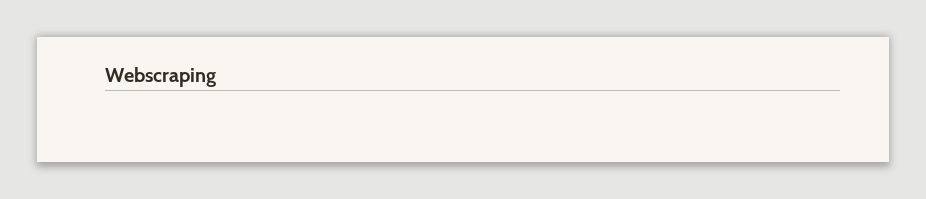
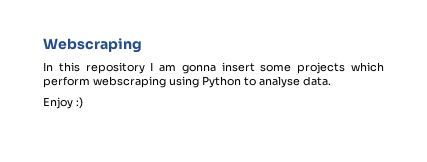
+ In this repository I am gonna insert some projects which perform webscraping using Python to analyse data.
+ Enjoy :)

